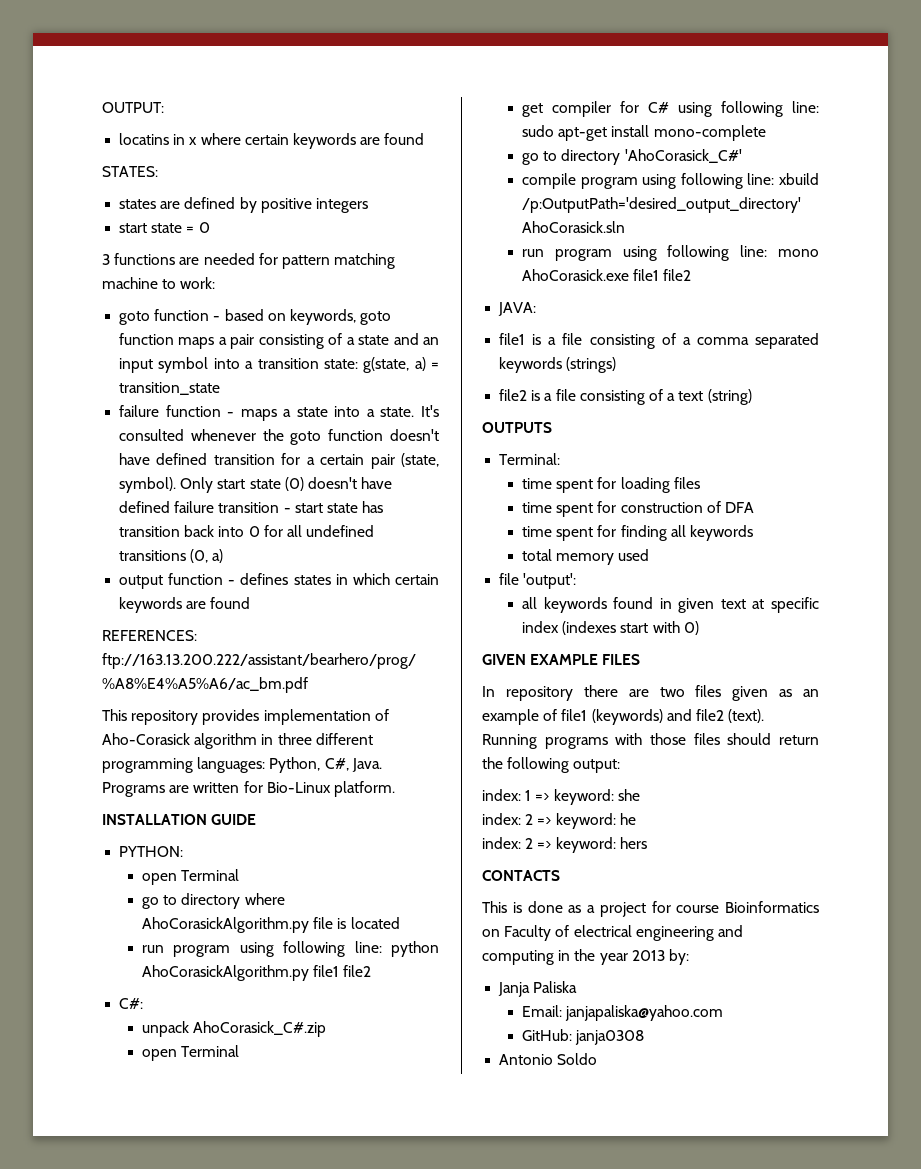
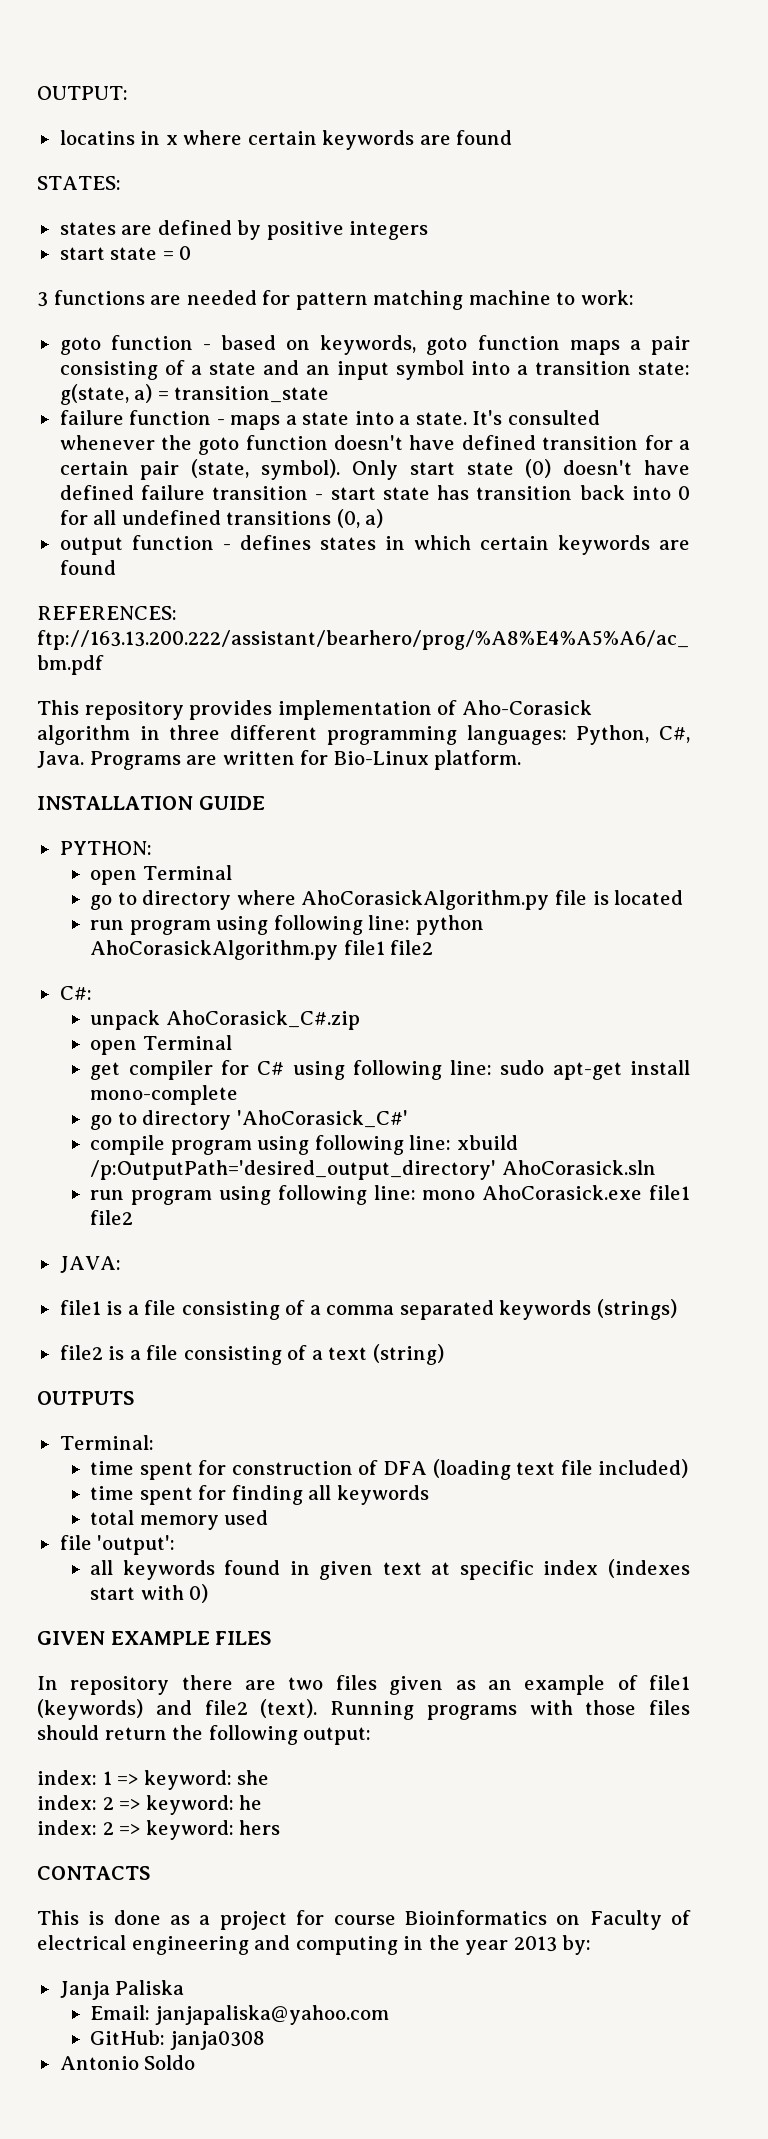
- time spent for loading files
- time spent for construction of DFA
+ time spent for construction of DFA (loading text file included)

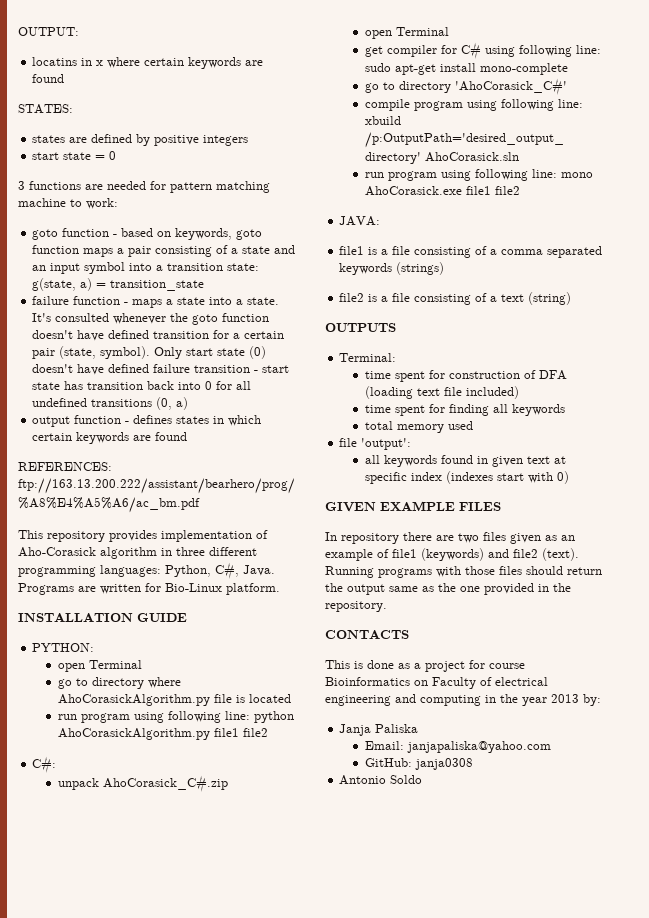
- Running programs with those files should return the following output:
- index: 1 => keyword: she
- index: 2 => keyword: he
- index: 2 => keyword: hers
+ Running programs with those files should return the output same as the one provided in the repository.

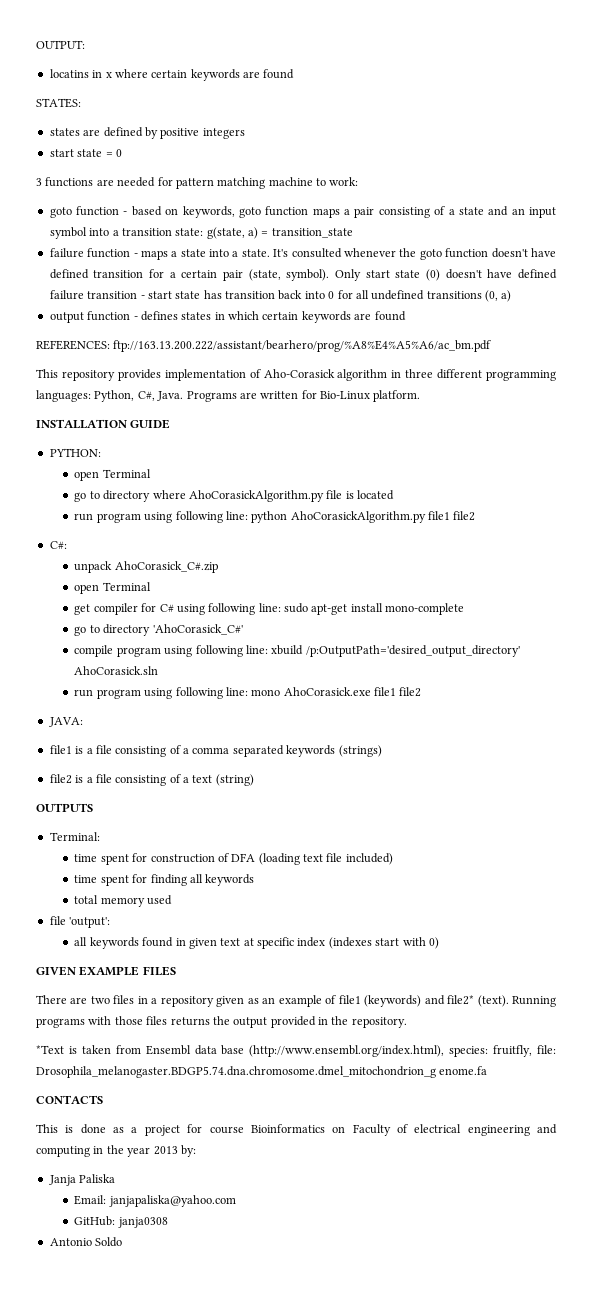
- In repository there are two files given as an example of file1 (keywords) and file2 (text).
+ There are two files in a repository given as an example of file1 (keywords) and file2* (text).
- Running programs with those files should return the output same as the one provided in the repository.
+ Running programs with those files returns the output provided in the repository.
+ *Text is taken from Ensembl data base (http://www.ensembl.org/index.html), species: fruitfly, file: Drosophila_melanogaster.BDGP5.74.dna.chromosome.dmel_mitochondrion_g enome.fa

